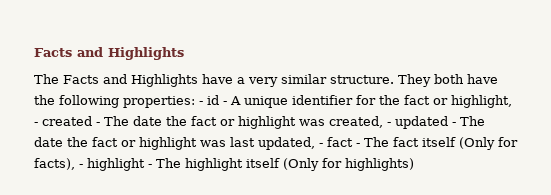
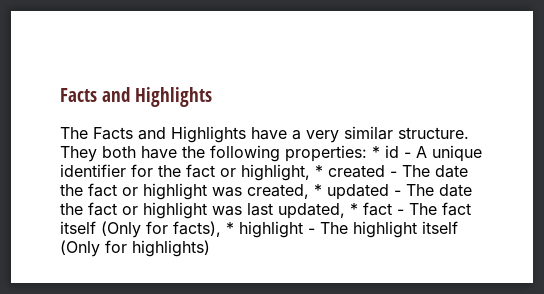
- They both have the following properties: - id - A unique identifier for the fact or highlight, - created - The date the fact or highlight was created, - updated - The date the fact or highlight was last updated, - fact - The fact itself (Only for facts), - highlight - The highlight itself (Only for highlights)
+ They both have the following properties: * id - A unique identifier for the fact or highlight, * created - The date the fact or highlight was created, * updated - The date the fact or highlight was last updated, * fact - The fact itself (Only for facts), * highlight - The highlight itself (Only for highlights)

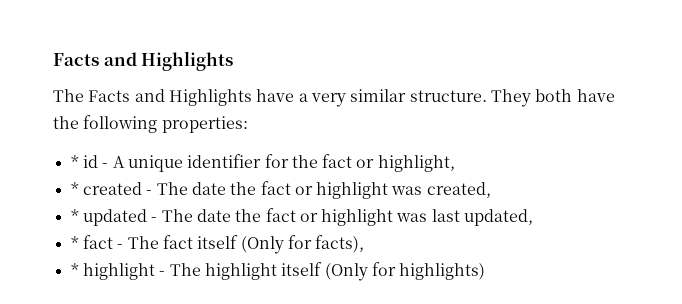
- They both have the following properties: * id - A unique identifier for the fact or highlight, * created - The date the fact or highlight was created, * updated - The date the fact or highlight was last updated, * fact - The fact itself (Only for facts), * highlight - The highlight itself (Only for highlights)
+ They both have the following properties:
+ * id - A unique identifier for the fact or highlight,
+ * created - The date the fact or highlight was created,
+ * updated - The date the fact or highlight was last updated,
+ * fact - The fact itself (Only for facts),
+ * highlight - The highlight itself (Only for highlights)

